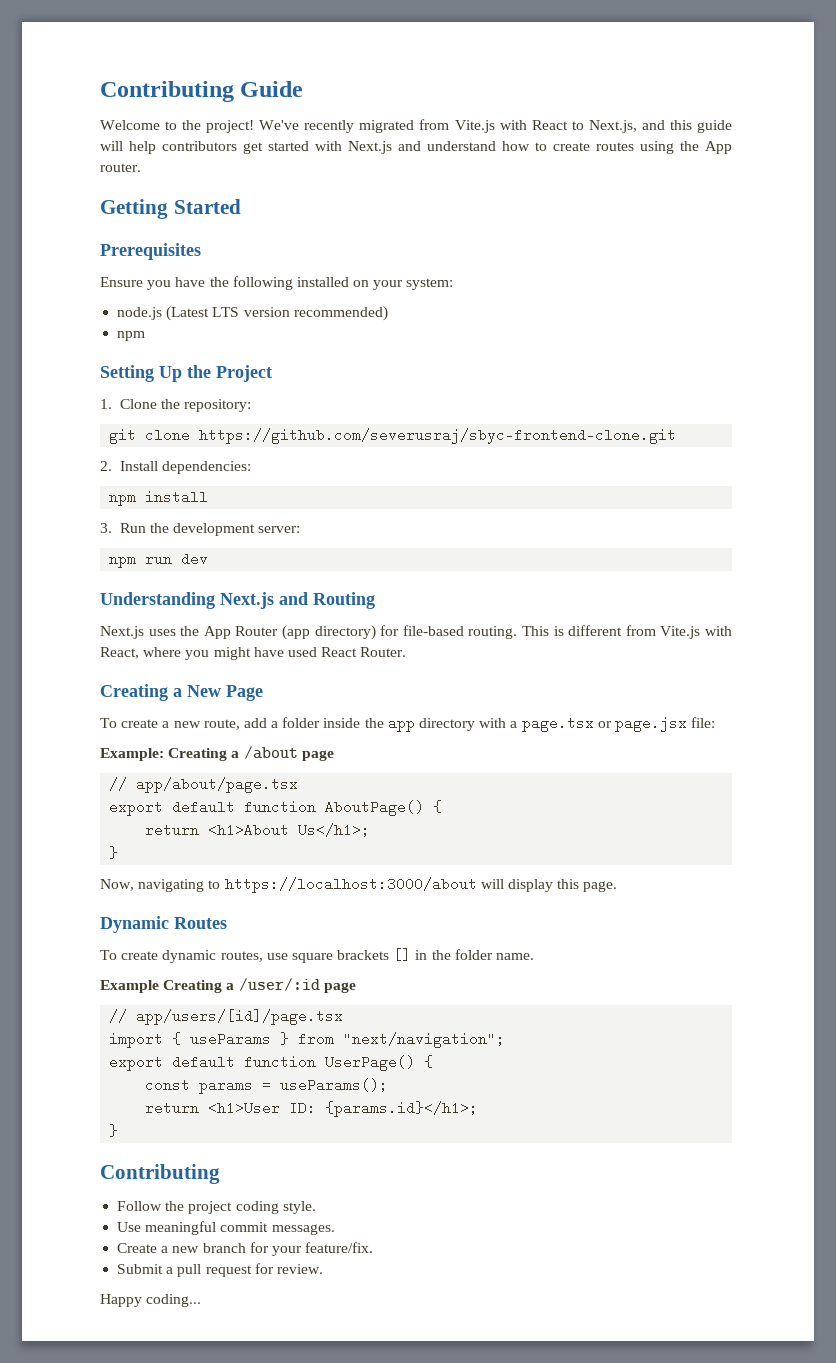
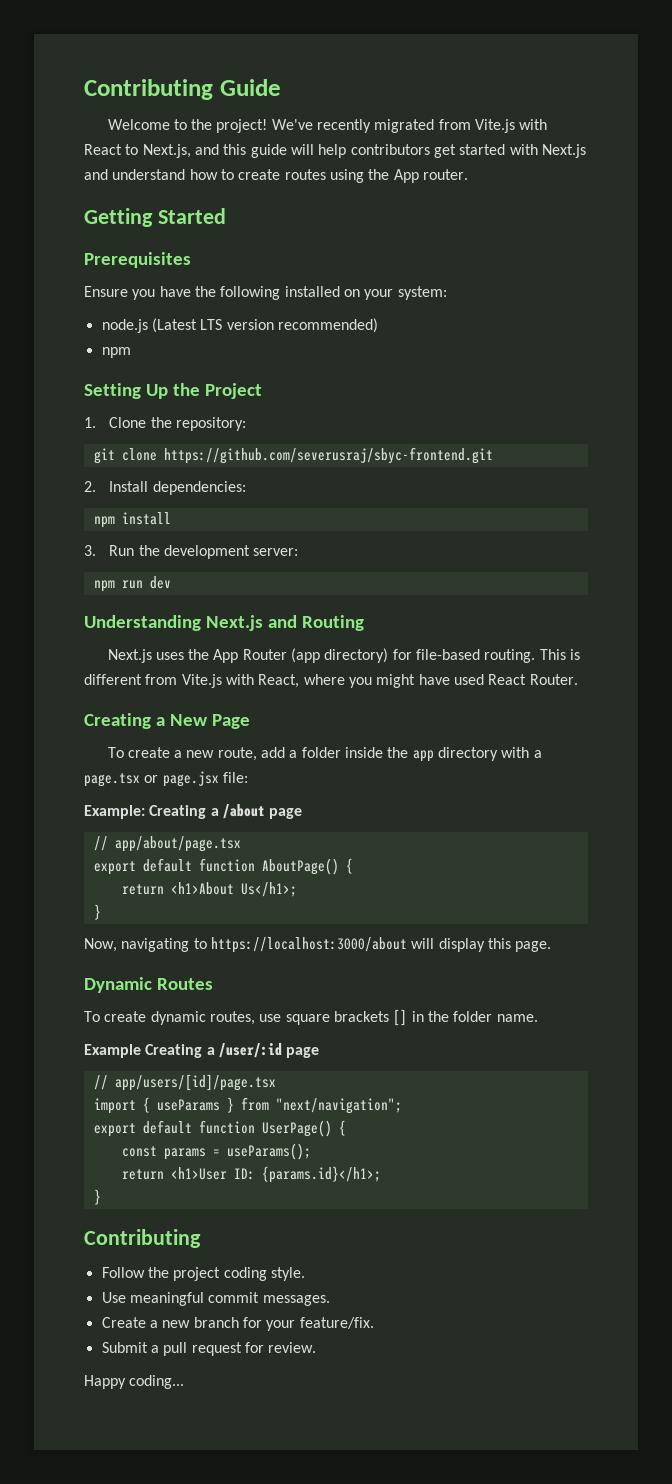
- git clone https://github.com/severusraj/sbyc-frontend-clone.git
+ git clone https://github.com/severusraj/sbyc-frontend.git

